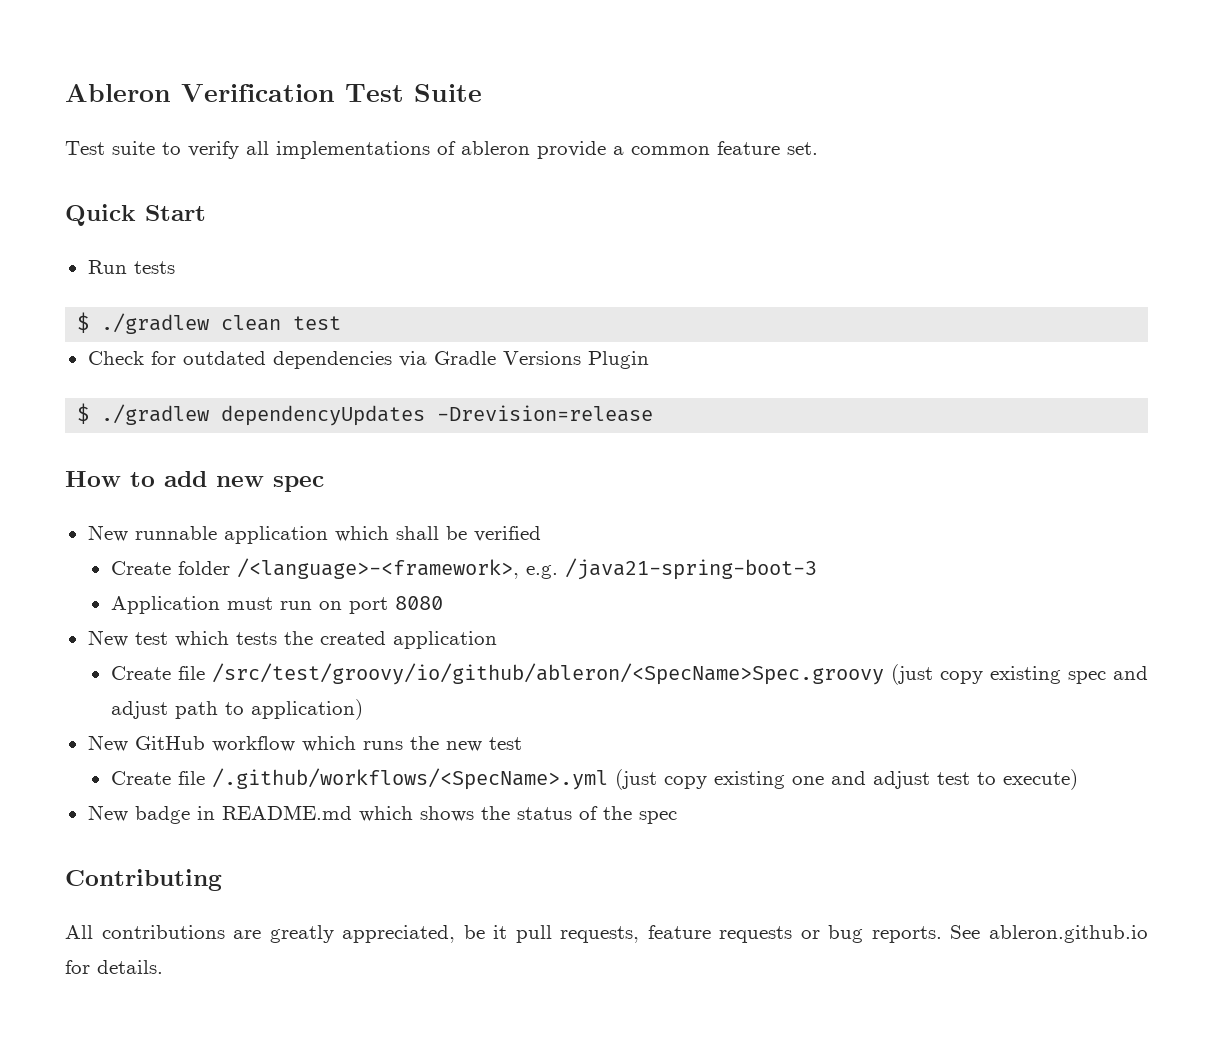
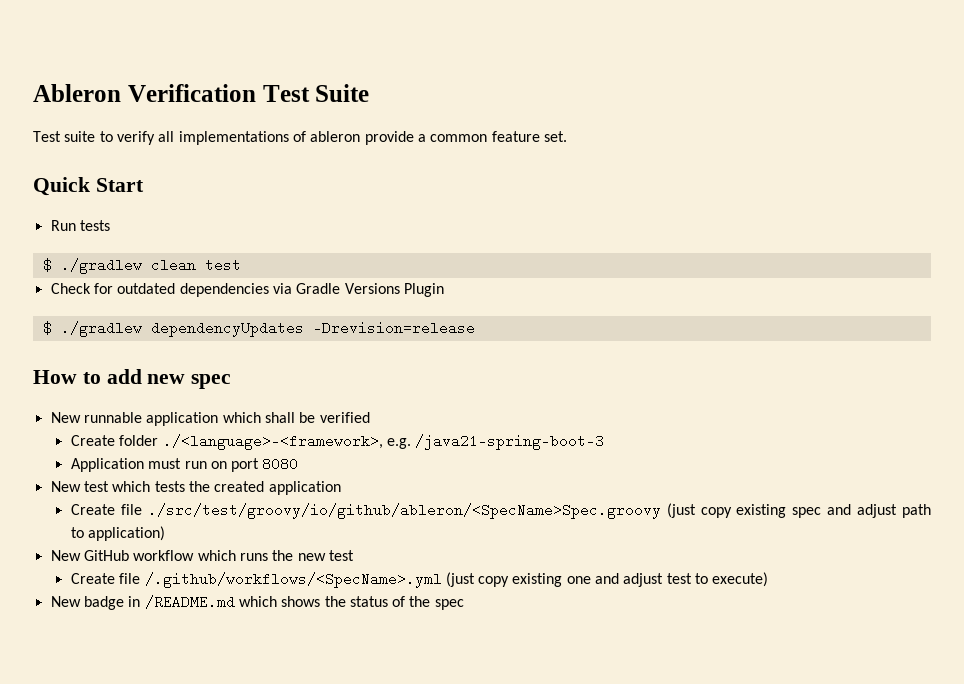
- Create folder /<language>-<framework>, e.g. /java21-spring-boot-3
+ Create folder ./<language>-<framework>, e.g. /java21-spring-boot-3
- Create file /src/test/groovy/io/github/ableron/<SpecName>Spec.groovy (just copy existing spec and adjust path to application)
+ Create file ./src/test/groovy/io/github/ableron/<SpecName>Spec.groovy (just copy existing spec and adjust path to application)
- New badge in README.md which shows the status of the spec
+ New badge in /README.md which shows the status of the spec
- Contributing
- All contributions are greatly appreciated, be it pull requests, feature requests or bug reports. See ableron.github.io for details.

